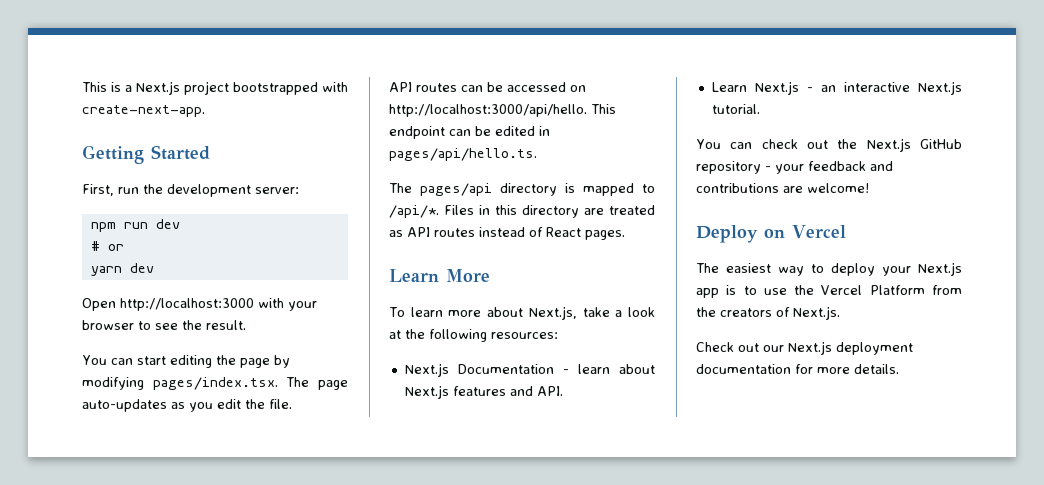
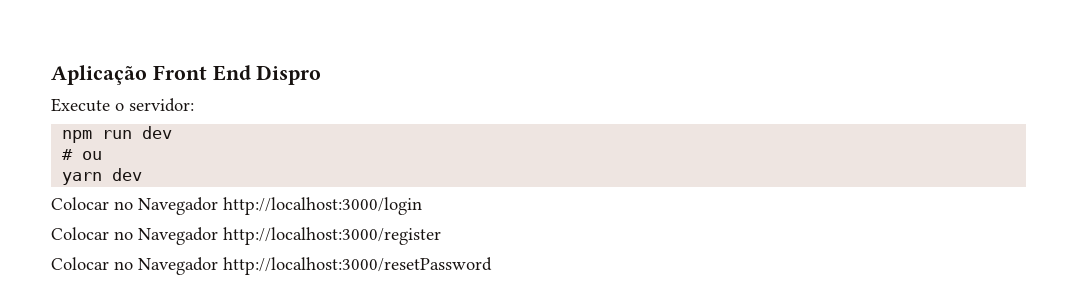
- This is a Next.js project bootstrapped with create-next-app.
- Getting Started
- First, run the development server:
+ Aplicação Front End Dispro
+ Execute o servidor:
- # or
+ # ou
- Open http://localhost:3000 with your browser to see the result.
- You can start editing the page by modifying pages/index.tsx. The page auto-updates as you edit the file.
- API routes can be accessed on http://localhost:3000/api/hello. This endpoint can be edited in pages/api/hello.ts.
- The pages/api directory is mapped to /api/*. Files in this directory are treated as API routes instead of React pages.
- Learn More
- To learn more about Next.js, take a look at the following resources:
- Next.js Documentation - learn about Next.js features and API.
- Learn Next.js - an interactive Next.js tutorial.
- You can check out the Next.js GitHub repository - your feedback and contributions are welcome!
- Deploy on Vercel
- The easiest way to deploy your Next.js app is to use the Vercel Platform from the creators of Next.js.
- Check out our Next.js deployment documentation for more details.
+ Colocar no Navegador http://localhost:3000/login
+ Colocar no Navegador http://localhost:3000/register
+ Colocar no Navegador http://localhost:3000/resetPassword

